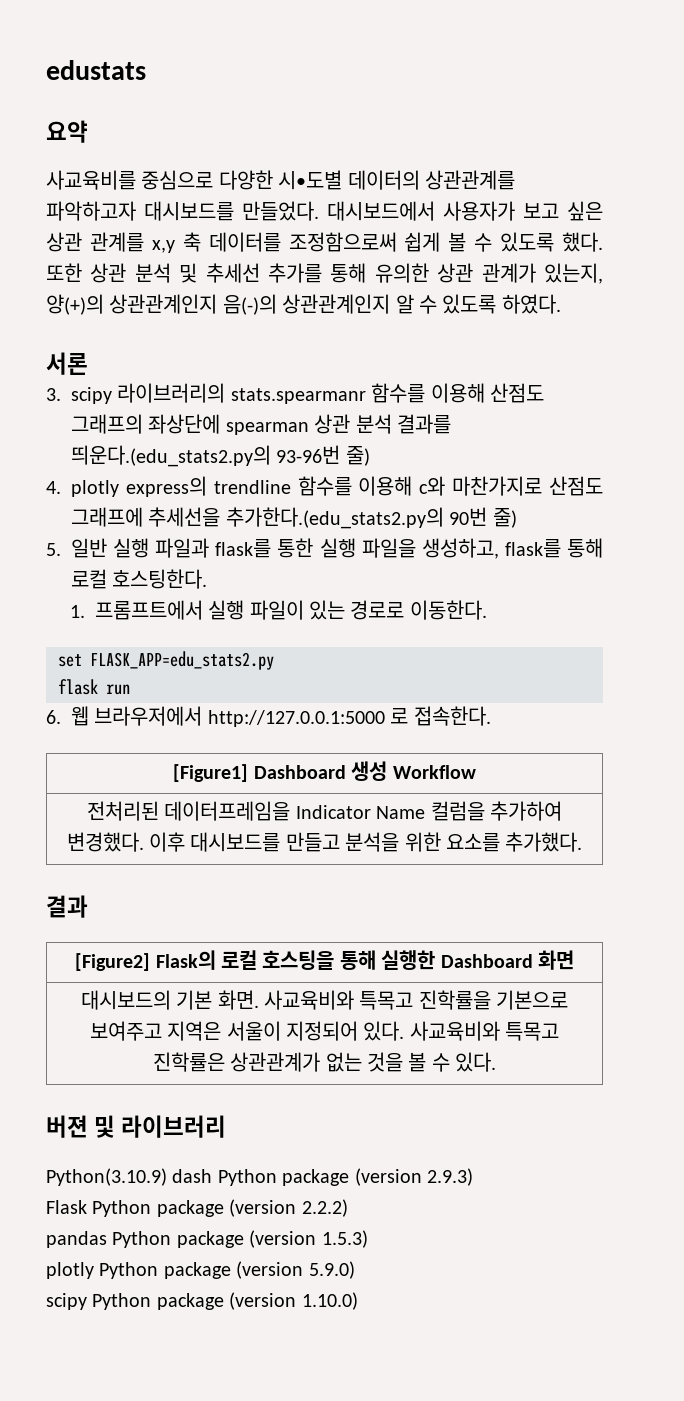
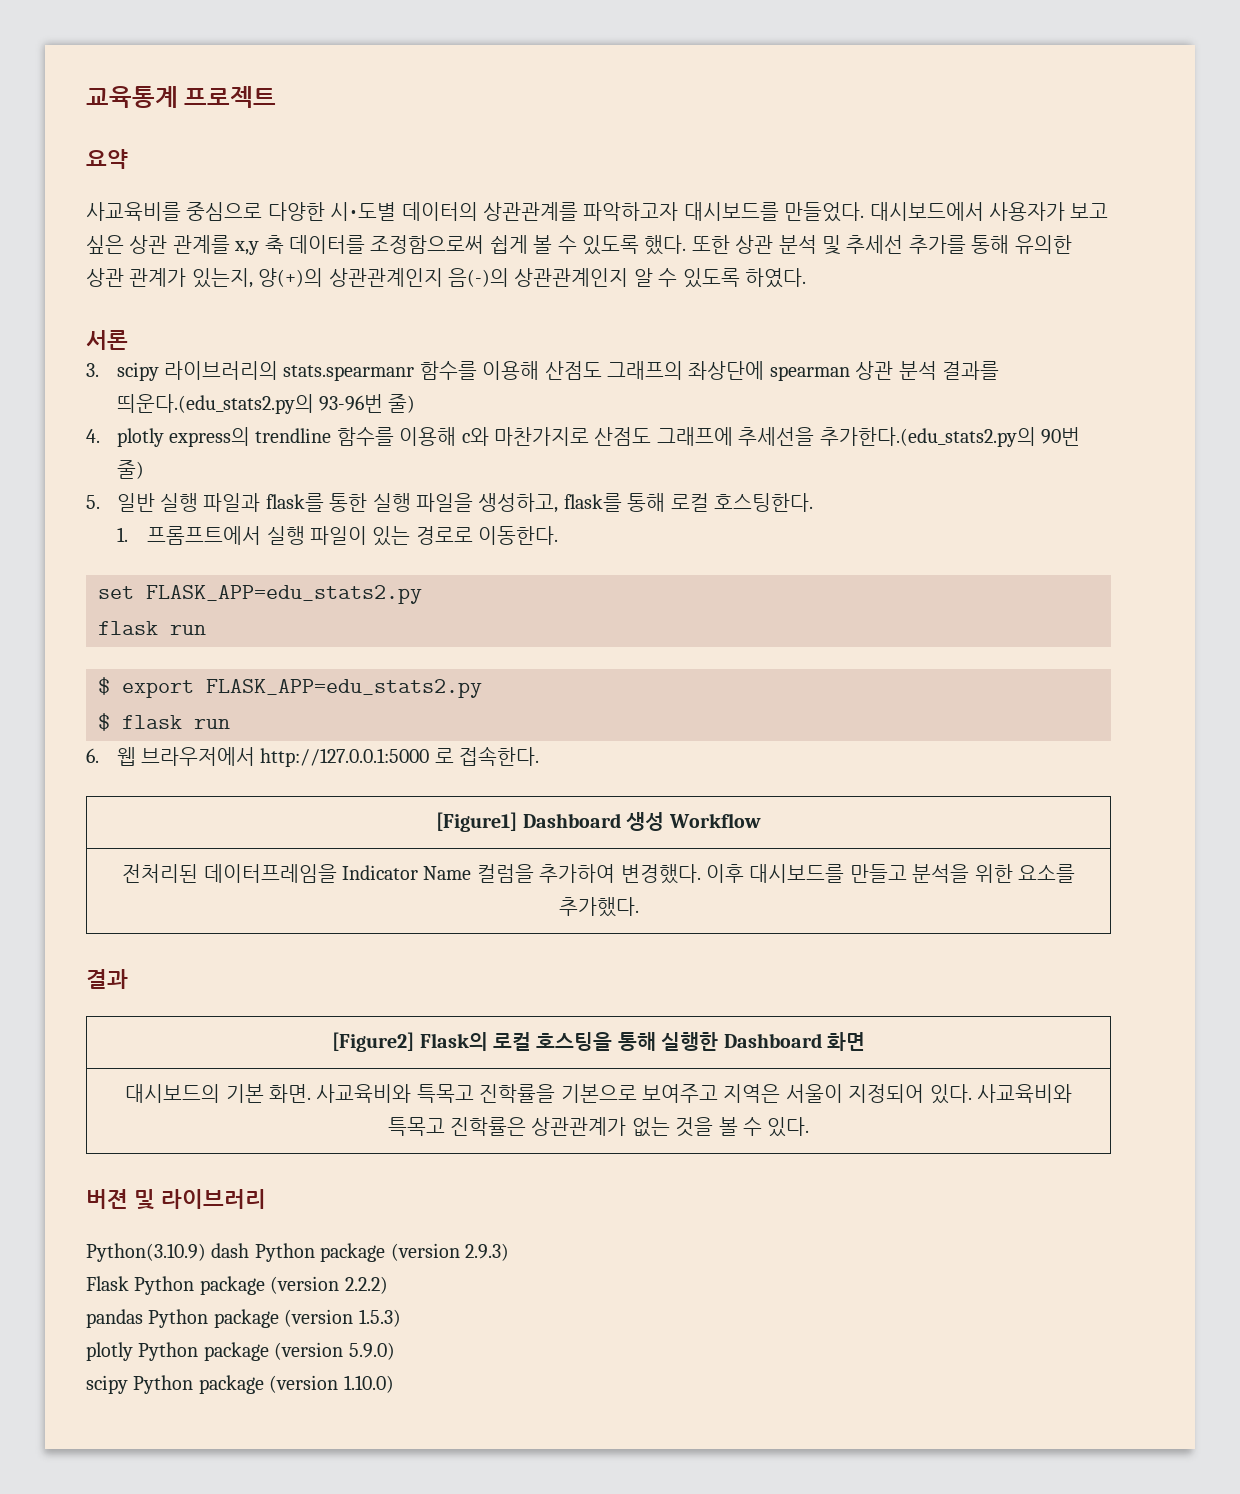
- edustats
+ 교육통계 프로젝트
+ $ export FLASK_APP=edu_stats2.py
+ $ flask run

